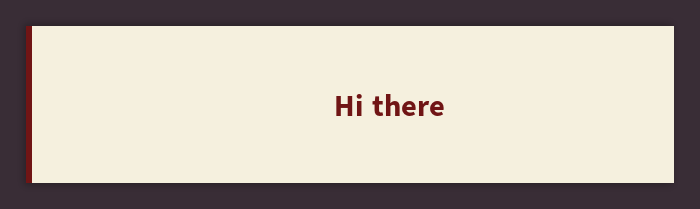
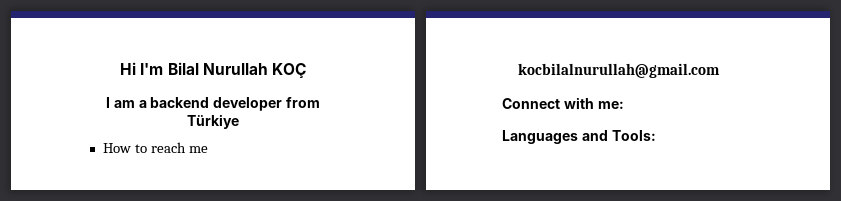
- Hi there
+ Hi I'm Bilal Nurullah KOÇ
+ I am a backend developer from Türkiye
+ How to reach me kocbilalnurullah@gmail.com
+ Connect with me:
+ Languages and Tools:

